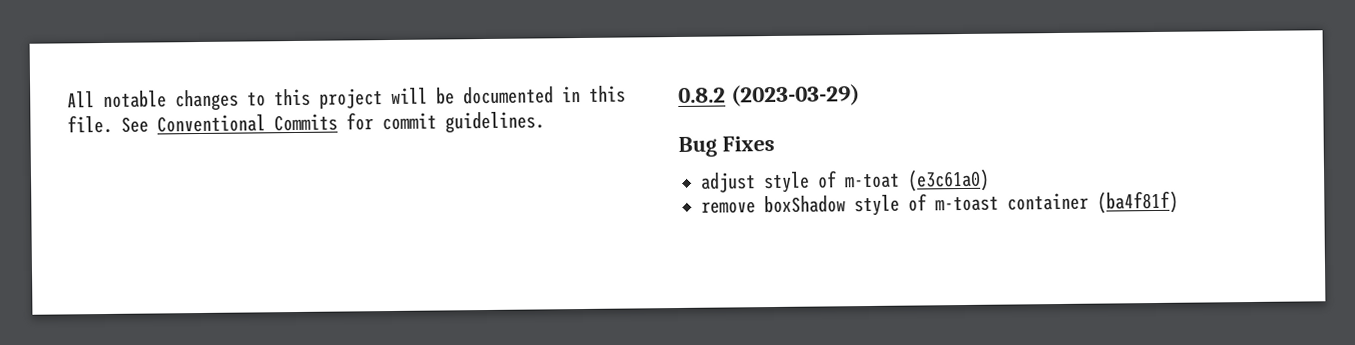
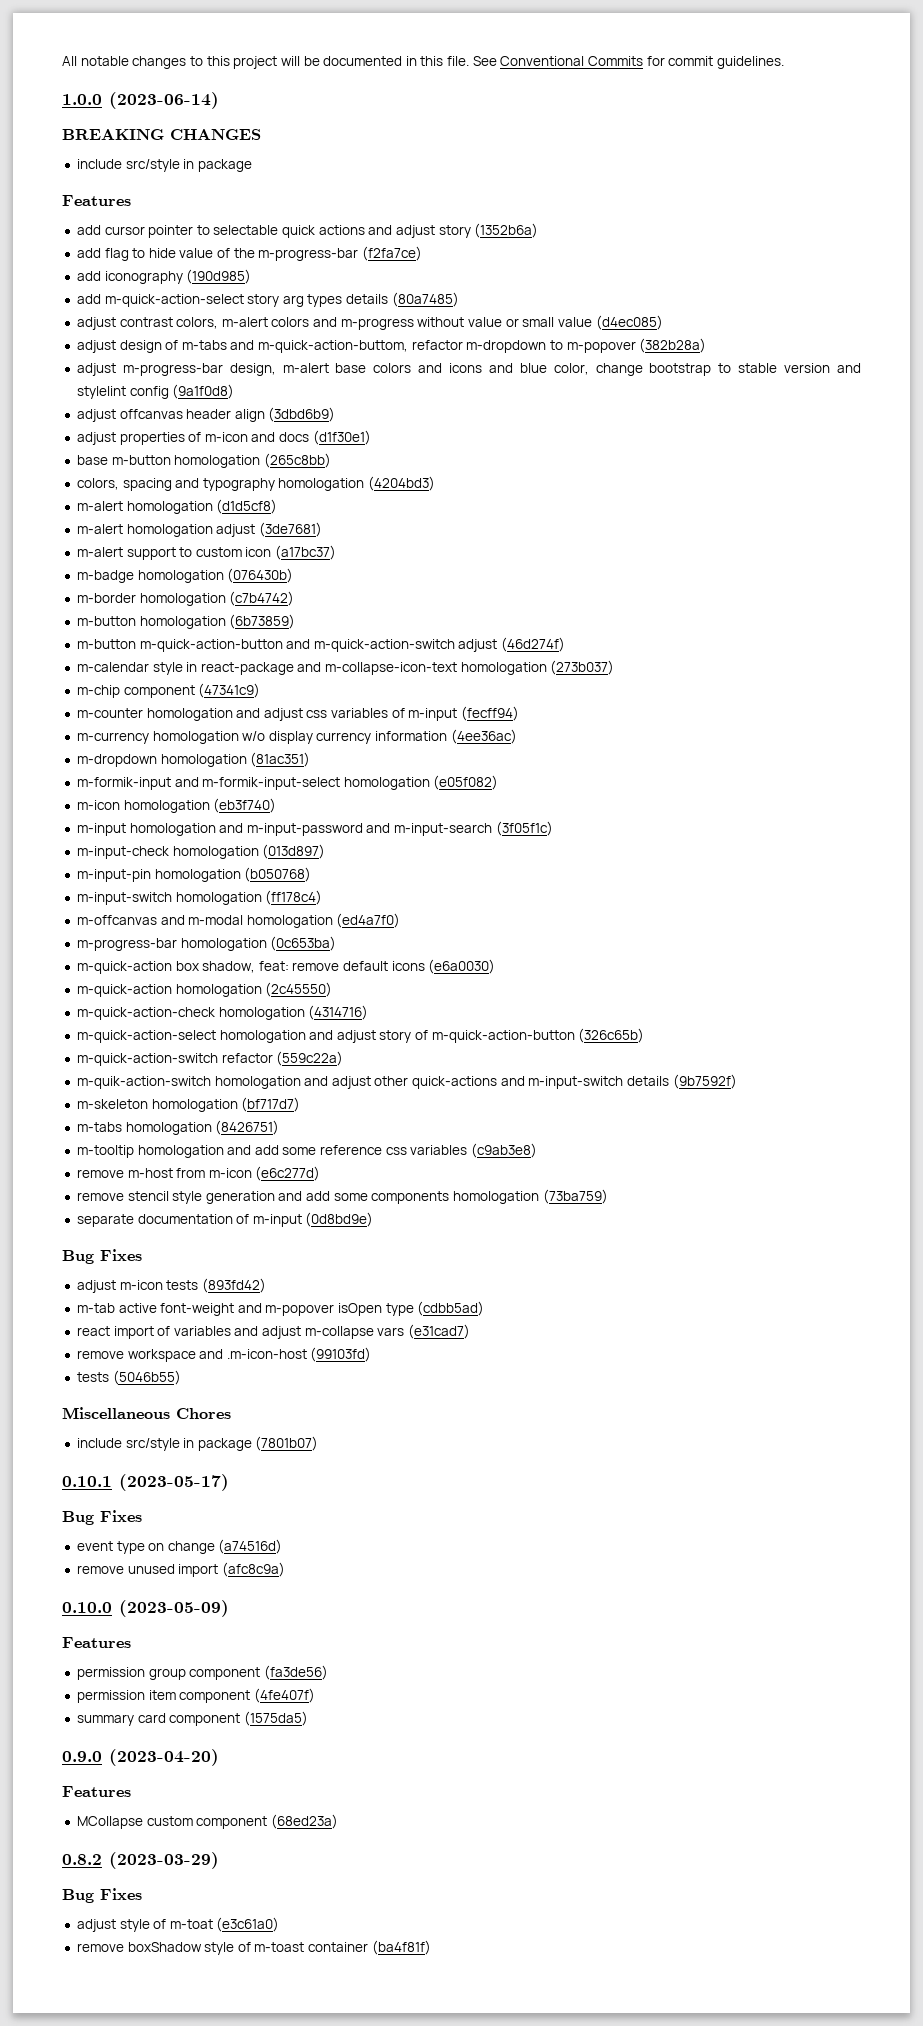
+ 1.0.0 (2023-06-14)
+ BREAKING CHANGES
+ include src/style in package
+ Features
+ add cursor pointer to selectable quick actions and adjust story (1352b6a)
+ add flag to hide value of the m-progress-bar (f2fa7ce)
+ add iconography (190d985)
+ add m-quick-action-select story arg types details (80a7485)
+ adjust contrast colors, m-alert colors and m-progress without value or small value (d4ec085)
+ adjust design of m-tabs and m-quick-action-buttom, refactor m-dropdown to m-popover (382b28a)
+ adjust m-progress-bar design, m-alert base colors and icons and blue color, change bootstrap to stable version and stylelint config (9a1f0d8)
+ adjust offcanvas header align (3dbd6b9)
+ adjust properties of m-icon and docs (d1f30e1)
+ base m-button homologation (265c8bb)
+ colors, spacing and typography homologation (4204bd3)
+ m-alert homologation (d1d5cf8)
+ m-alert homologation adjust (3de7681)
+ m-alert support to custom icon (a17bc37)
+ m-badge homologation (076430b)
+ m-border homologation (c7b4742)
+ m-button homologation (6b73859)
+ m-button m-quick-action-button and m-quick-action-switch adjust (46d274f)
+ m-calendar style in react-package and m-collapse-icon-text homologation (273b037)
+ m-chip component (47341c9)
+ m-counter homologation and adjust css variables of m-input (fecff94)
+ m-currency homologation w/o display currency information (4ee36ac)
+ m-dropdown homologation (81ac351)
+ m-formik-input and m-formik-input-select homologation (e05f082)
+ m-icon homologation (eb3f740)
+ m-input homologation and m-input-password and m-input-search (3f05f1c)
+ m-input-check homologation (013d897)
+ m-input-pin homologation (b050768)
+ m-input-switch homologation (ff178c4)
+ m-offcanvas and m-modal homologation (ed4a7f0)
+ m-progress-bar homologation (0c653ba)
+ m-quick-action box shadow, feat: remove default icons (e6a0030)
+ m-quick-action homologation (2c45550)
+ m-quick-action-check homologation (4314716)
+ m-quick-action-select homologation and adjust story of m-quick-action-button (326c65b)
+ m-quick-action-switch refactor (559c22a)
+ m-quik-action-switch homologation and adjust other quick-actions and m-input-switch details (9b7592f)
+ m-skeleton homologation (bf717d7)
+ m-tabs homologation (8426751)
+ m-tooltip homologation and add some reference css variables (c9ab3e8)
+ remove m-host from m-icon (e6c277d)
+ remove stencil style generation and add some components homologation (73ba759)
+ separate documentation of m-input (0d8bd9e)
+ Bug Fixes
+ adjust m-icon tests (893fd42)
+ m-tab active font-weight and m-popover isOpen type (cdbb5ad)
+ react import of variables and adjust m-collapse vars (e31cad7)
+ remove workspace and .m-icon-host (99103fd)
+ tests (5046b55)
+ Miscellaneous Chores
+ include src/style in package (7801b07)
+ 0.10.1 (2023-05-17)
+ Bug Fixes
+ event type on change (a74516d)
+ remove unused import (afc8c9a)
+ 0.10.0 (2023-05-09)
+ Features
+ permission group component (fa3de56)
+ permission item component (4fe407f)
+ summary card component (1575da5)
+ 0.9.0 (2023-04-20)
+ Features
+ MCollapse custom component (68ed23a)

